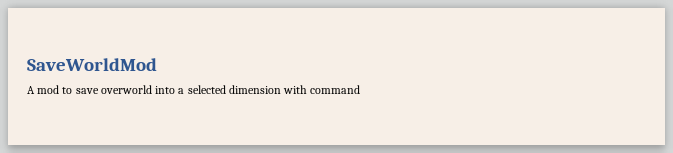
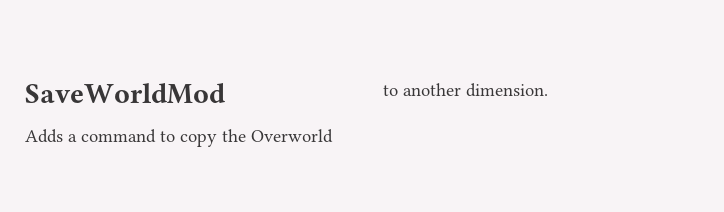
- A mod to save overworld into a selected dimension with command
+ Adds a command to copy the Overworld to another dimension.

